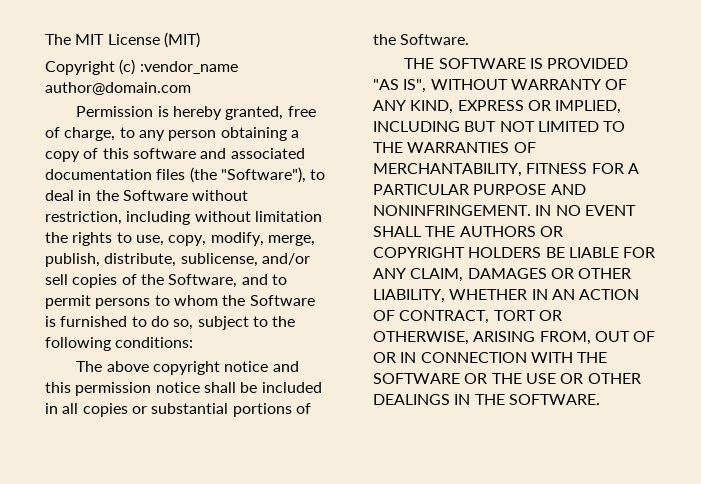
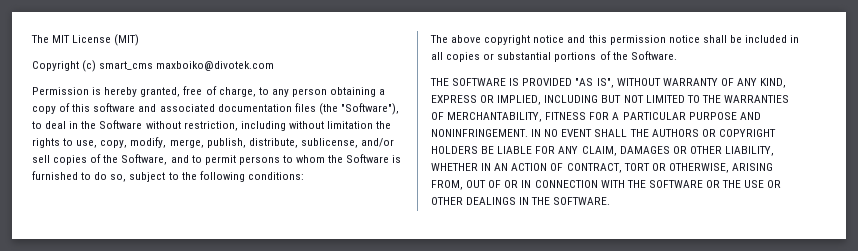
- Copyright (c) :vendor_name author@domain.com
+ Copyright (c) smart_cms maxboiko@divotek.com

